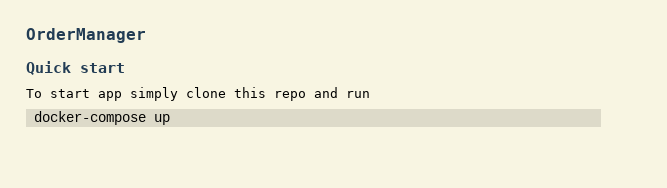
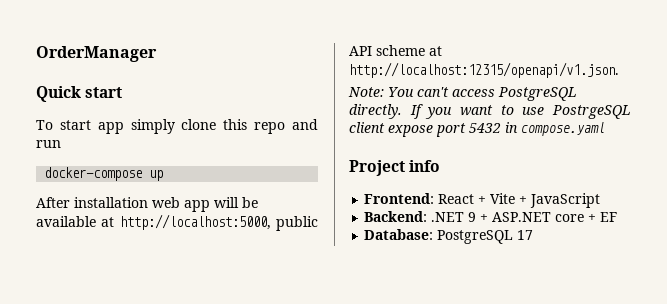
+ After installation web app will be available at http://localhost:5000, public API scheme at http://localhost:12315/openapi/v1.json.
+ Note: You can't access PostgreSQL directly. If you want to use PostrgeSQL client expose port 5432 in compose.yaml
+ Project info
+ Frontend: React + Vite + JavaScript
+ Backend: .NET 9 + ASP.NET core + EF
+ Database: PostgreSQL 17

